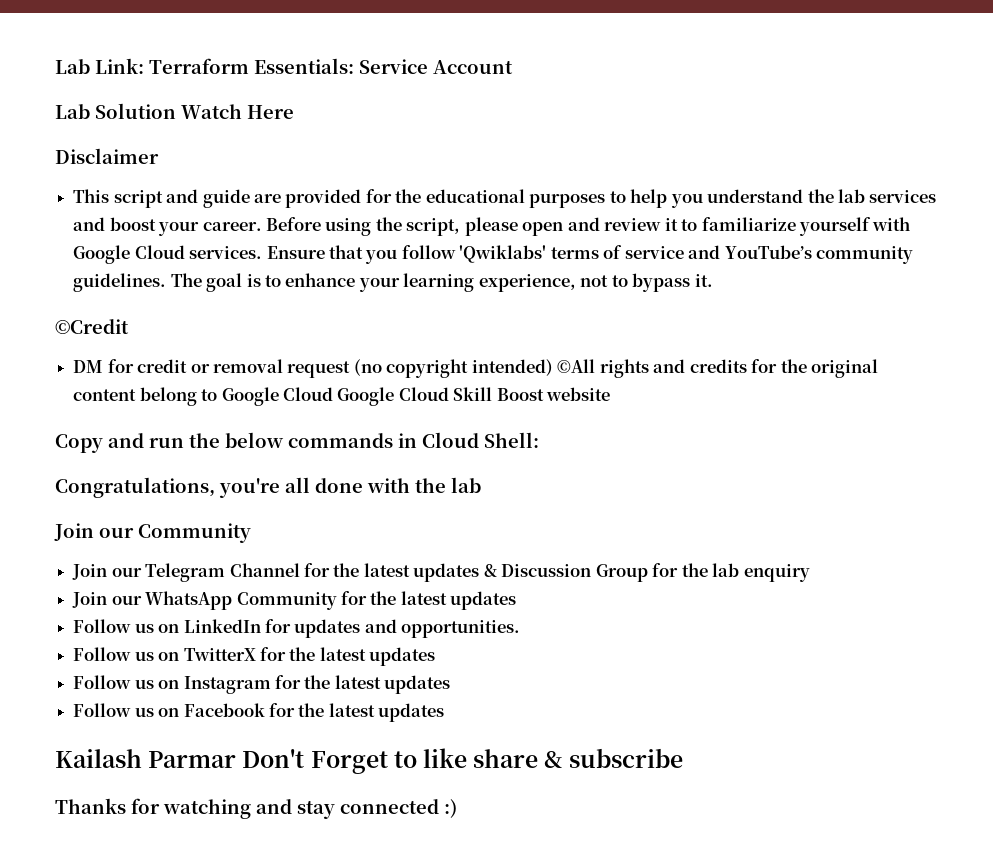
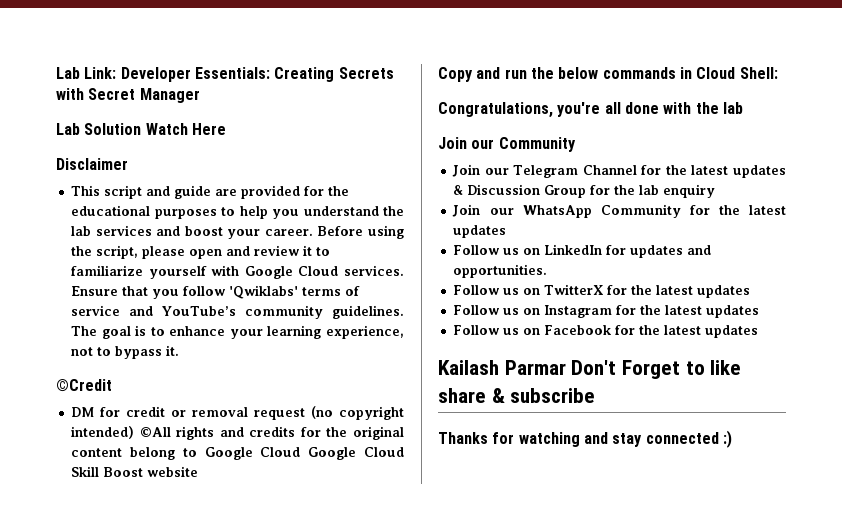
- Lab Link: Terraform Essentials: Service Account
+ Lab Link: Developer Essentials: Creating Secrets with Secret Manager

